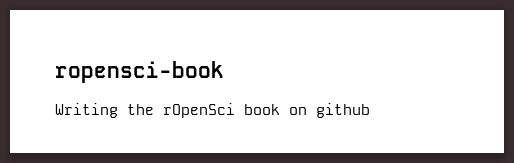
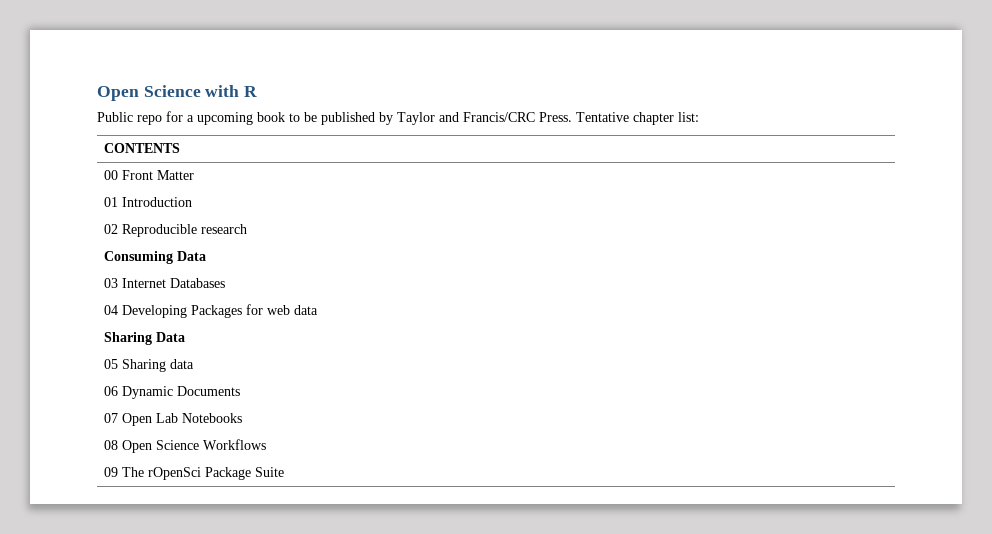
- ropensci-book
- Writing the rOpenSci book on github
+ Open Science with R
+ Public repo for a upcoming book to be published by Taylor and Francis/CRC Press. Tentative chapter list:
+ CONTENTS
+ 00 Front Matter
+ 01 Introduction
+ 02 Reproducible research
+ Consuming Data
+ 03 Internet Databases
+ 04 Developing Packages for web data
+ Sharing Data
+ 05 Sharing data
+ 06 Dynamic Documents
+ 07 Open Lab Notebooks
+ 08 Open Science Workflows
+ 09 The rOpenSci Package Suite

